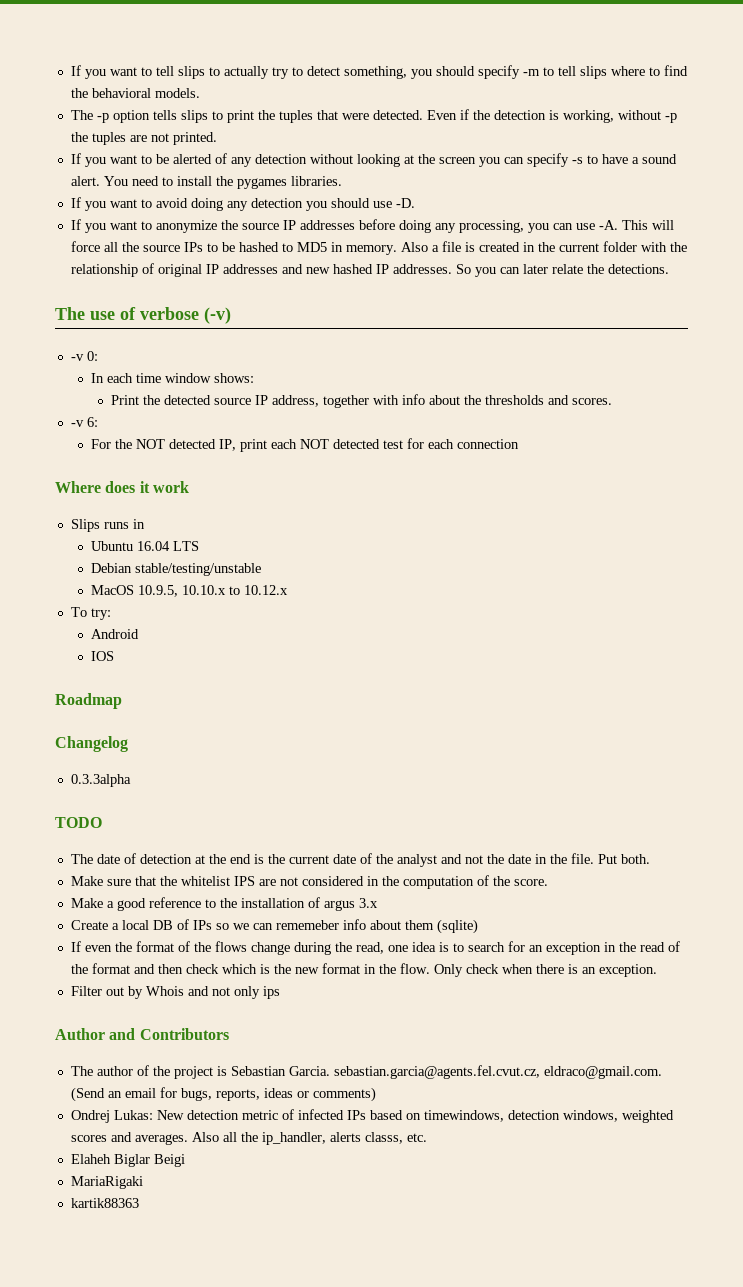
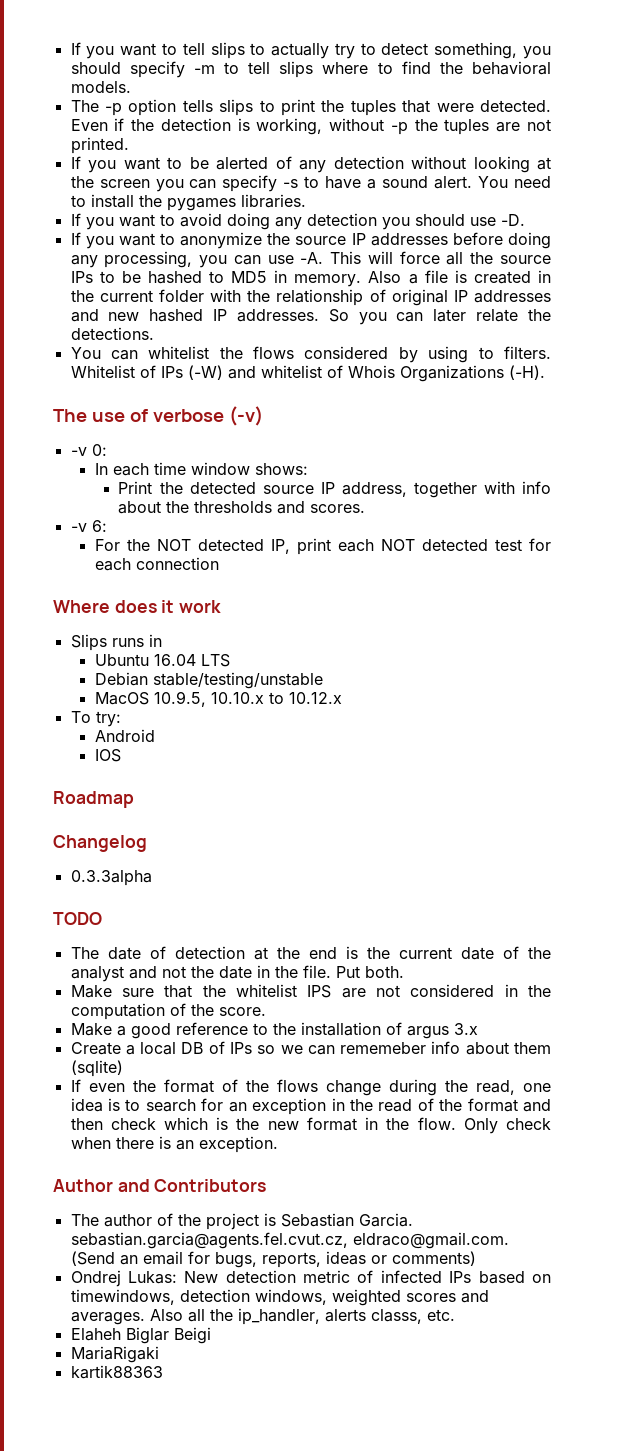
+ You can whitelist the flows considered by using to filters. Whitelist of IPs (-W) and whitelist of Whois Organizations (-H).
- Filter out by Whois and not only ips

